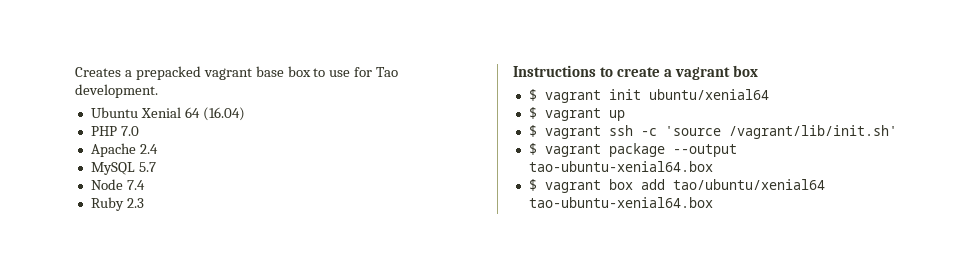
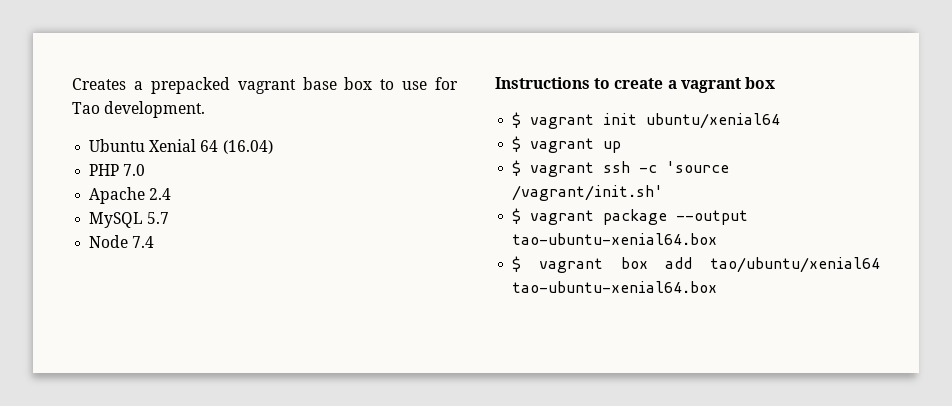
- Ruby 2.3
- $ vagrant ssh -c 'source /vagrant/lib/init.sh'
+ $ vagrant ssh -c 'source /vagrant/init.sh'

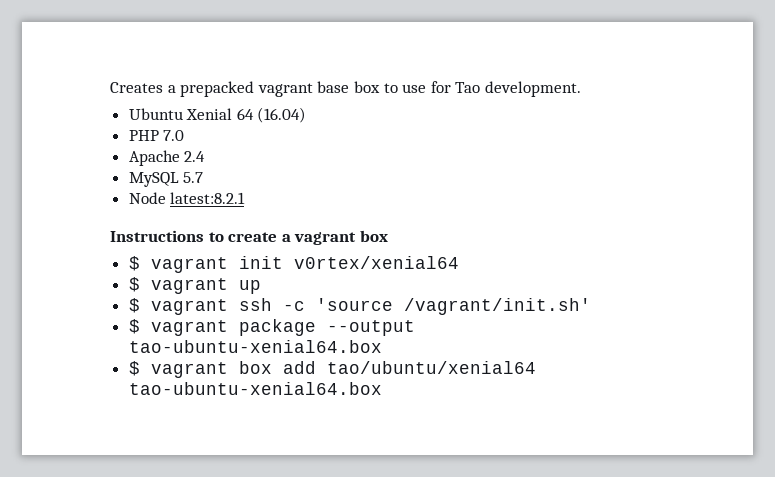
- Node 7.4
+ Node latest:8.2.1
- $ vagrant init ubuntu/xenial64
+ $ vagrant init v0rtex/xenial64

